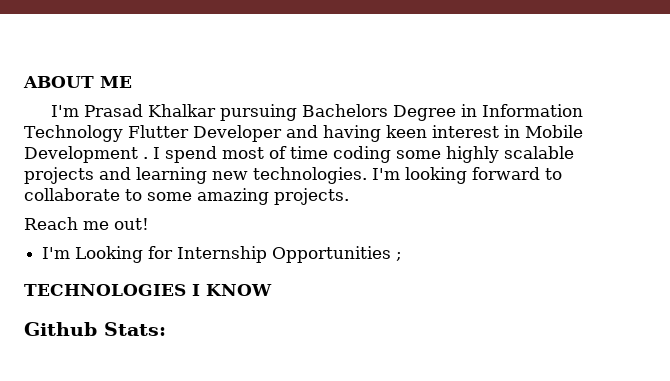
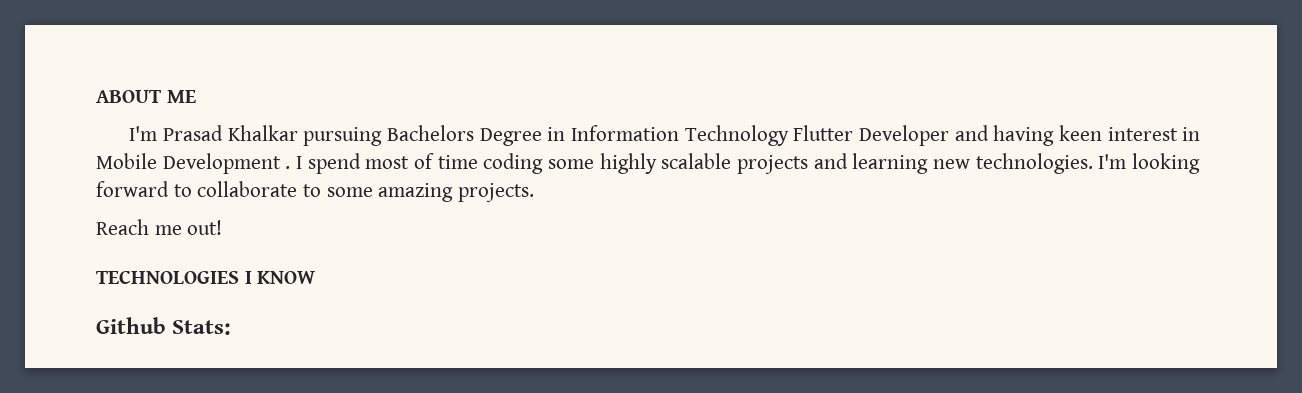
- I'm Looking for Internship Opportunities ;

